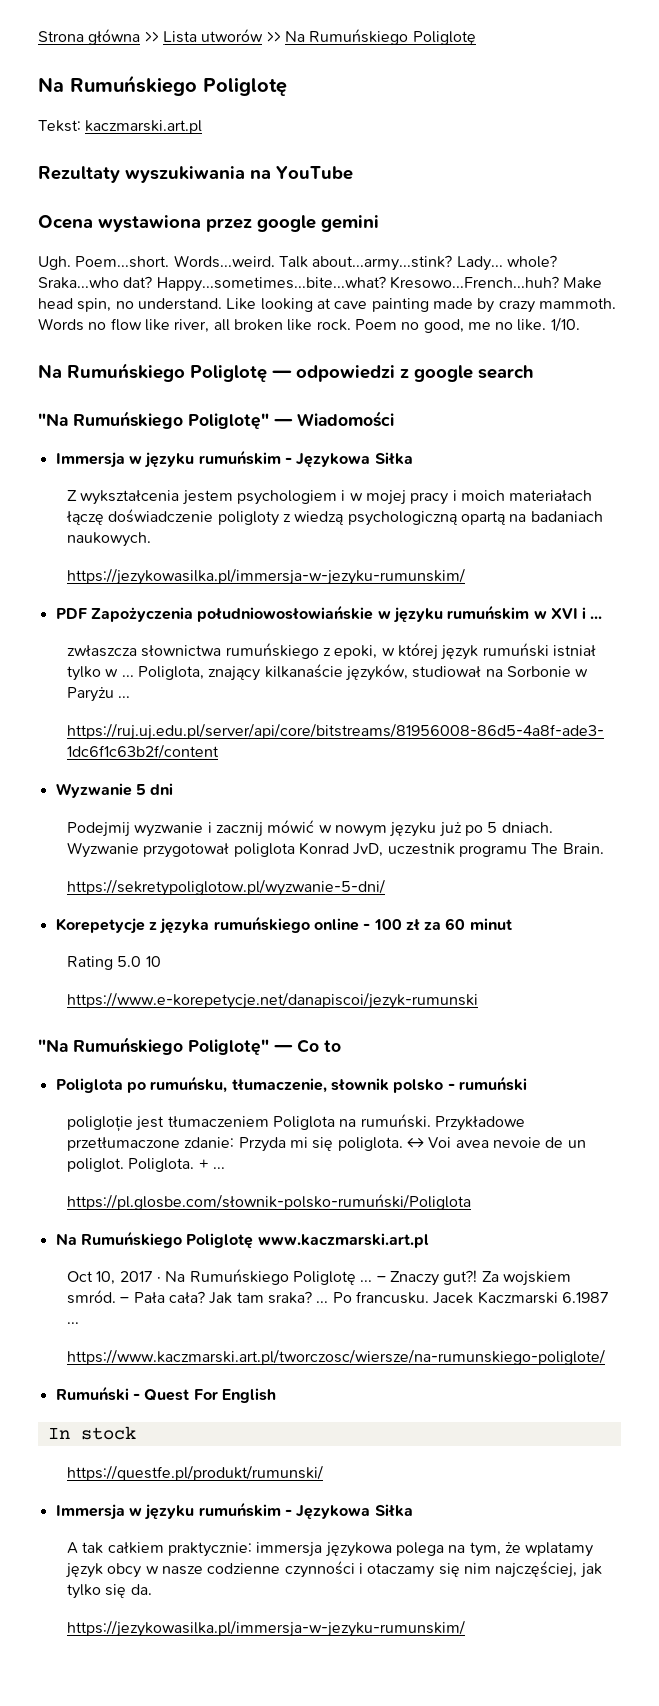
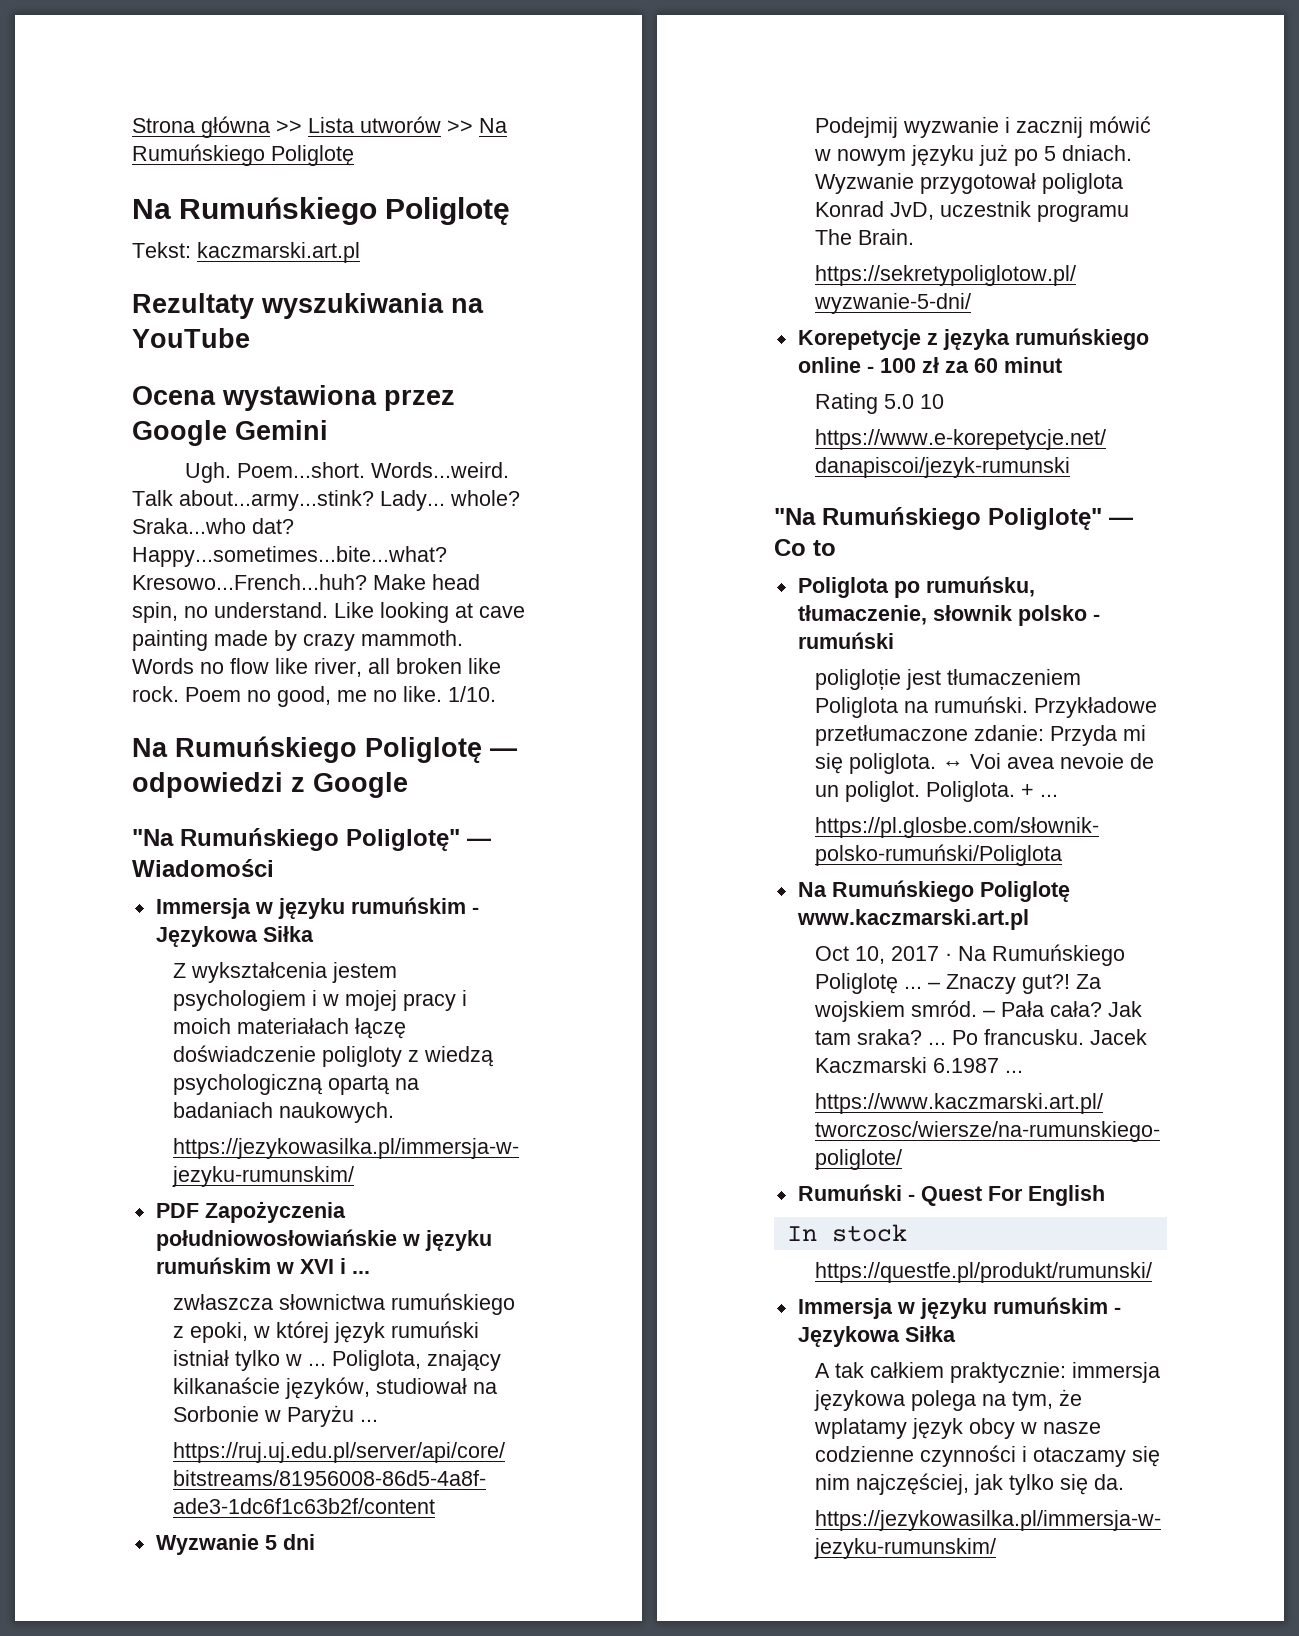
- Ocena wystawiona przez google gemini
+ Ocena wystawiona przez Google Gemini
- Na Rumuńskiego Poliglotę — odpowiedzi z google search
+ Na Rumuńskiego Poliglotę — odpowiedzi z Google

